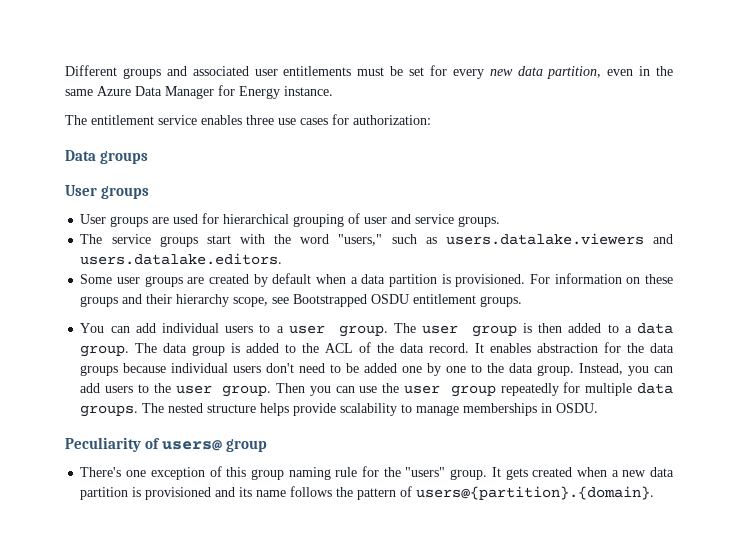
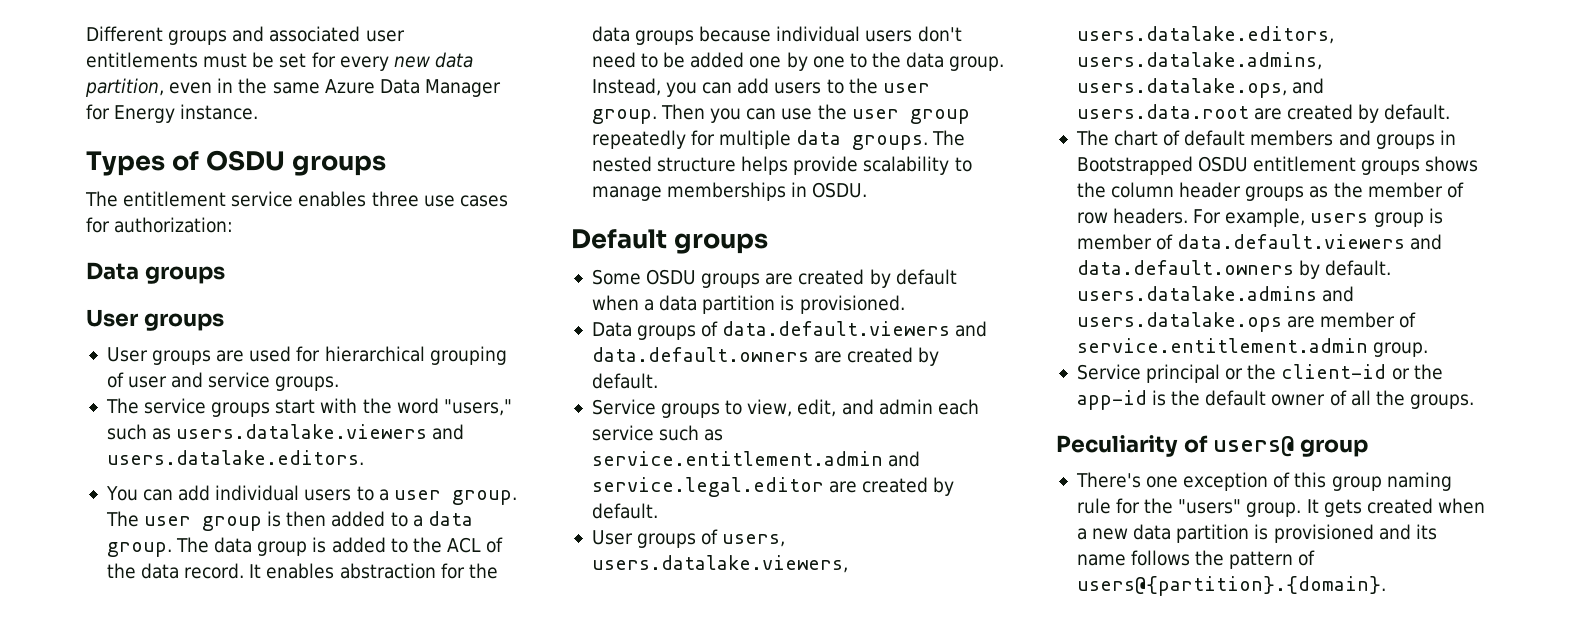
+ Types of OSDU groups
- Some user groups are created by default when a data partition is provisioned. For information on these groups and their hierarchy scope, see Bootstrapped OSDU entitlement groups.
+ Default groups
+ Some OSDU groups are created by default when a data partition is provisioned.
+ Data groups of data.default.viewers and data.default.owners are created by default.
+ Service groups to view, edit, and admin each service such as service.entitlement.admin and service.legal.editor are created by default.
+ User groups of users, users.datalake.viewers, users.datalake.editors, users.datalake.admins, users.datalake.ops, and users.data.root are created by default.
+ The chart of default members and groups in Bootstrapped OSDU entitlement groups shows the column header groups as the member of row headers. For example, users group is member of data.default.viewers and data.default.owners by default. users.datalake.admins and users.datalake.ops are member of service.entitlement.admin group.
+ Service principal or the client-id or the app-id is the default owner of all the groups.

